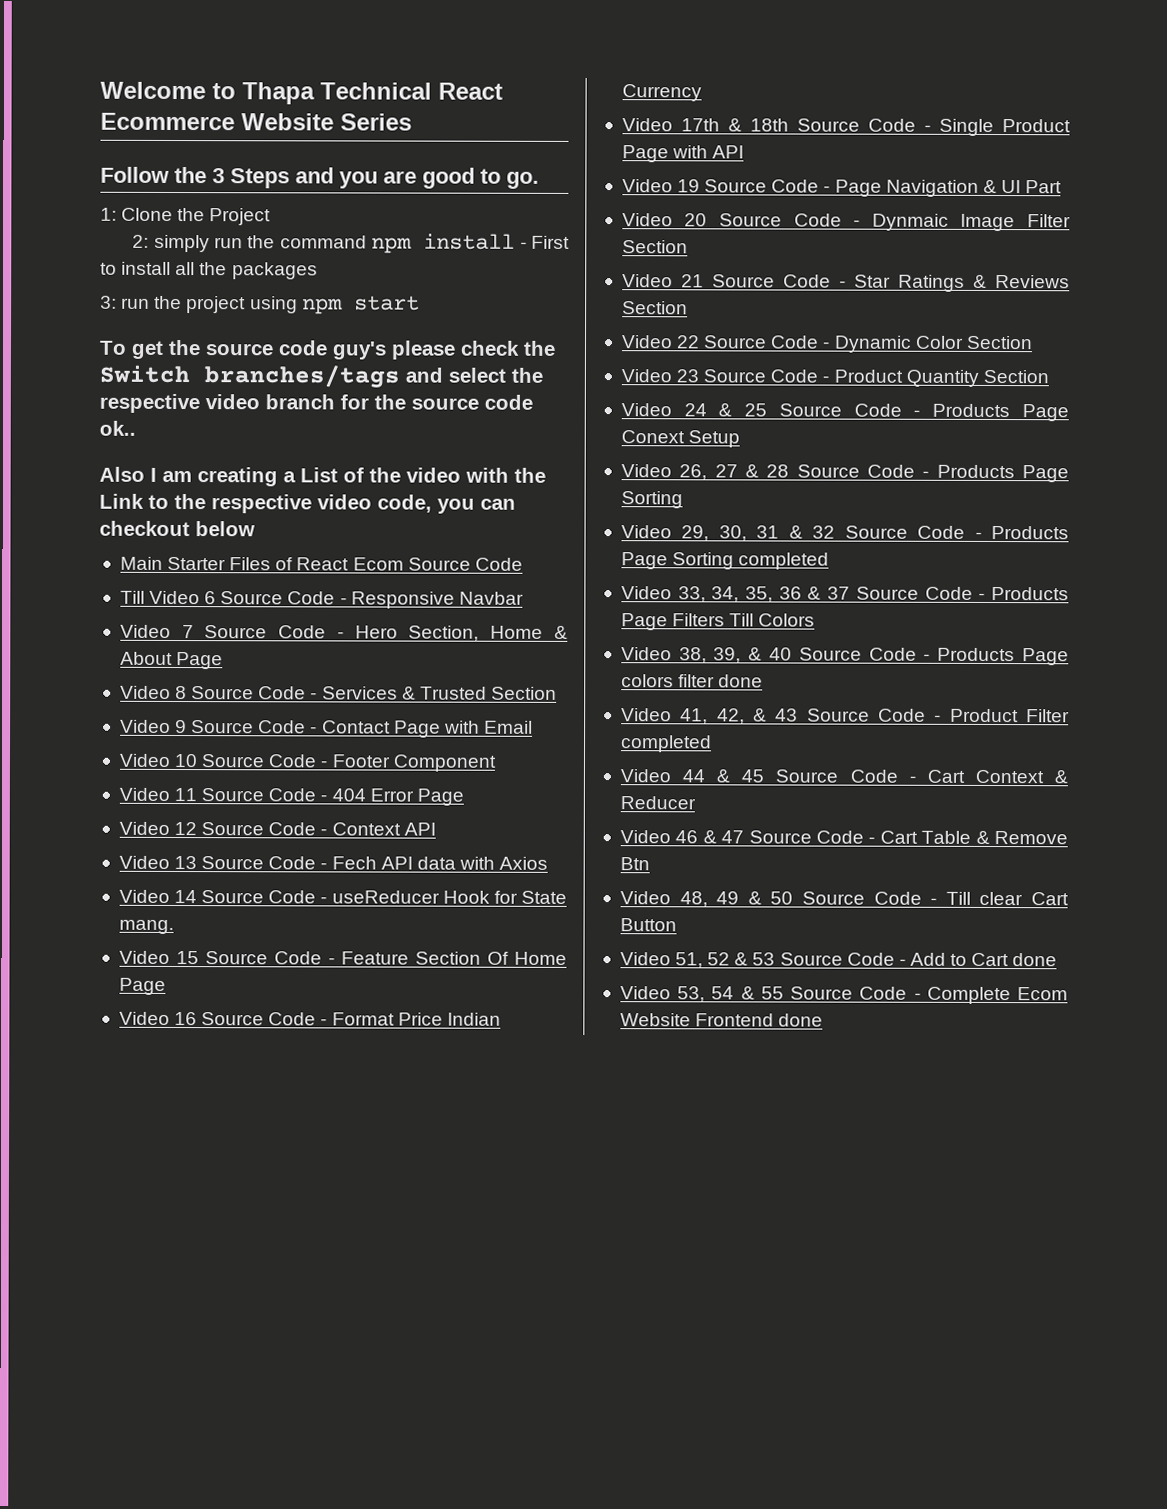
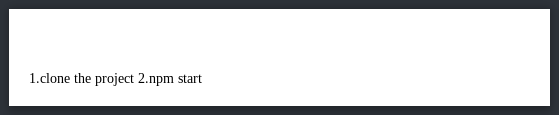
- Welcome to Thapa Technical React Ecommerce Website Series
- Follow the 3 Steps and you are good to go.
- 1: Clone the Project
- 2: simply run the command npm install - First to install all the packages
- 3: run the project using npm start
- To get the source code guy's please check the Switch branches/tags and select the respective video branch for the source code ok..
- Also I am creating a List of the video with the Link to the respective video code, you can checkout below
- Main Starter Files of React Ecom Source Code
- Till Video 6 Source Code - Responsive Navbar
- Video 7 Source Code - Hero Section, Home & About Page
- Video 8 Source Code - Services & Trusted Section
- Video 9 Source Code - Contact Page with Email
- Video 10 Source Code - Footer Component
- Video 11 Source Code - 404 Error Page
- Video 12 Source Code - Context API
- Video 13 Source Code - Fech API data with Axios
- Video 14 Source Code - useReducer Hook for State mang.
- Video 15 Source Code - Feature Section Of Home Page
- Video 16 Source Code - Format Price Indian Currency
- Video 17th & 18th Source Code - Single Product Page with API
- Video 19 Source Code - Page Navigation & UI Part
- Video 20 Source Code - Dynmaic Image Filter Section
- Video 21 Source Code - Star Ratings & Reviews Section
- Video 22 Source Code - Dynamic Color Section
- Video 23 Source Code - Product Quantity Section
- Video 24 & 25 Source Code - Products Page Conext Setup
- Video 26, 27 & 28 Source Code - Products Page Sorting
- Video 29, 30, 31 & 32 Source Code - Products Page Sorting completed
- Video 33, 34, 35, 36 & 37 Source Code - Products Page Filters Till Colors
- Video 38, 39, & 40 Source Code - Products Page colors filter done
- Video 41, 42, & 43 Source Code - Product Filter completed
- Video 44 & 45 Source Code - Cart Context & Reducer
- Video 46 & 47 Source Code - Cart Table & Remove Btn
- Video 48, 49 & 50 Source Code - Till clear Cart Button
- Video 51, 52 & 53 Source Code - Add to Cart done
- Video 53, 54 & 55 Source Code - Complete Ecom Website Frontend done
+ 1.clone the project 2.npm start

